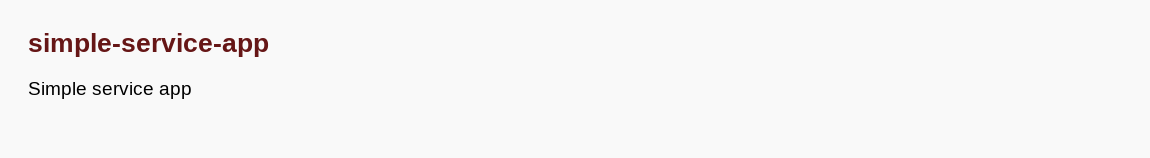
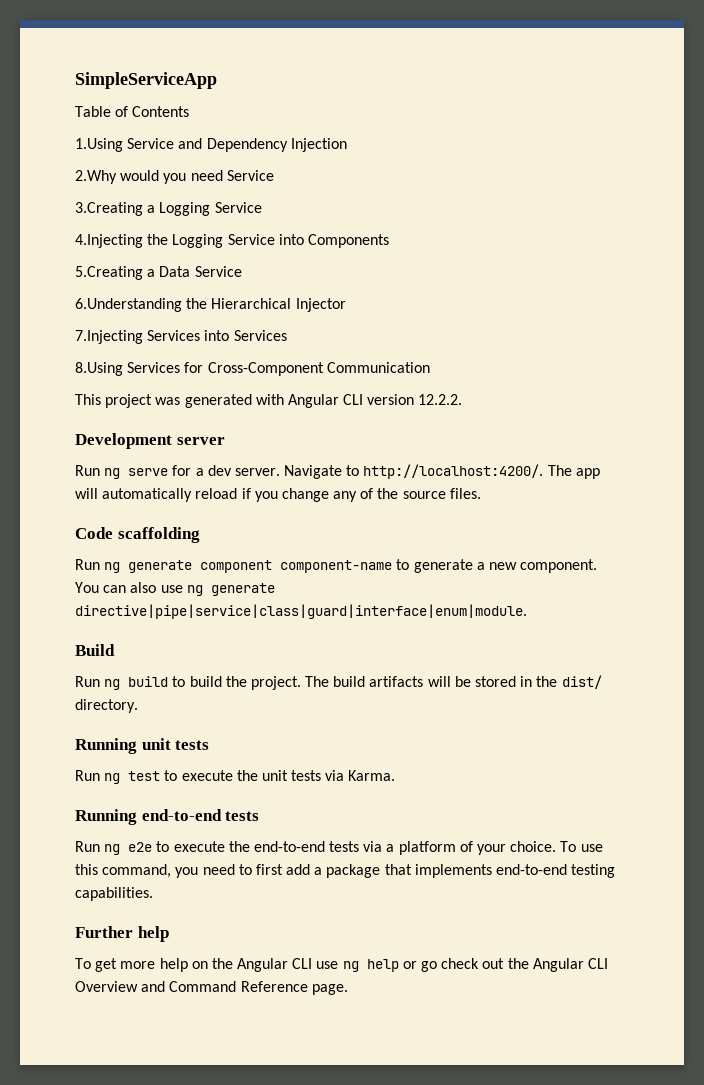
- simple-service-app
- Simple service app
+ SimpleServiceApp
+ Table of Contents
+ 1.Using Service and Dependency Injection
+ 2.Why would you need Service
+ 3.Creating a Logging Service
+ 4.Injecting the Logging Service into Components
+ 5.Creating a Data Service
+ 6.Understanding the Hierarchical Injector
+ 7.Injecting Services into Services
+ 8.Using Services for Cross-Component Communication
+ This project was generated with Angular CLI version 12.2.2.
+ Development server
+ Run ng serve for a dev server. Navigate to http://localhost:4200/. The app will automatically reload if you change any of the source files.
+ Code scaffolding
+ Run ng generate component component-name to generate a new component. You can also use ng generate directive|pipe|service|class|guard|interface|enum|module.
+ Build
+ Run ng build to build the project. The build artifacts will be stored in the dist/ directory.
+ Running unit tests
+ Run ng test to execute the unit tests via Karma.
+ Running end-to-end tests
+ Run ng e2e to execute the end-to-end tests via a platform of your choice. To use this command, you need to first add a package that implements end-to-end testing capabilities.
+ Further help
+ To get more help on the Angular CLI use ng help or go check out the Angular CLI Overview and Command Reference page.

